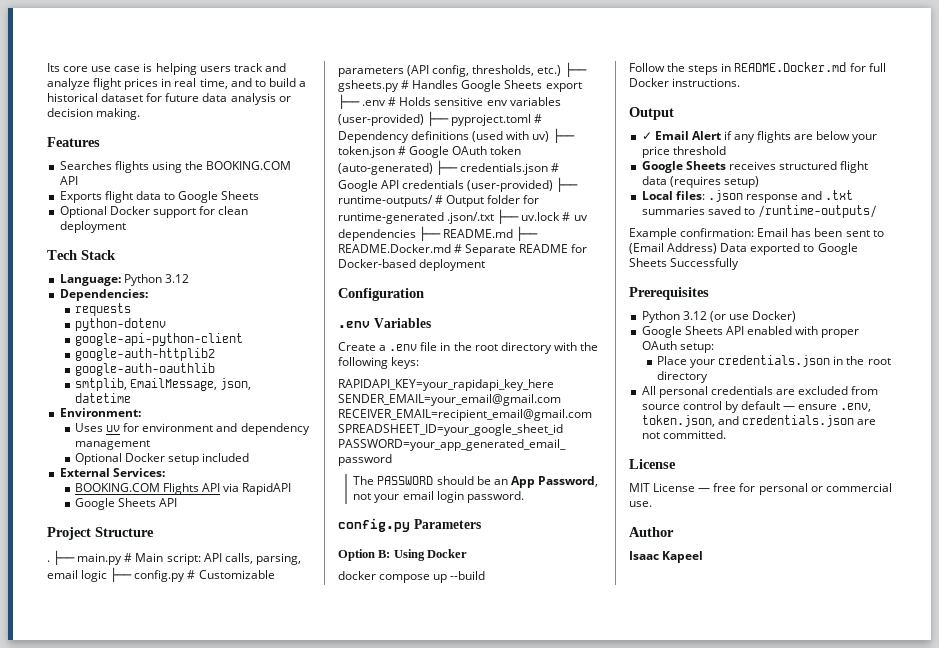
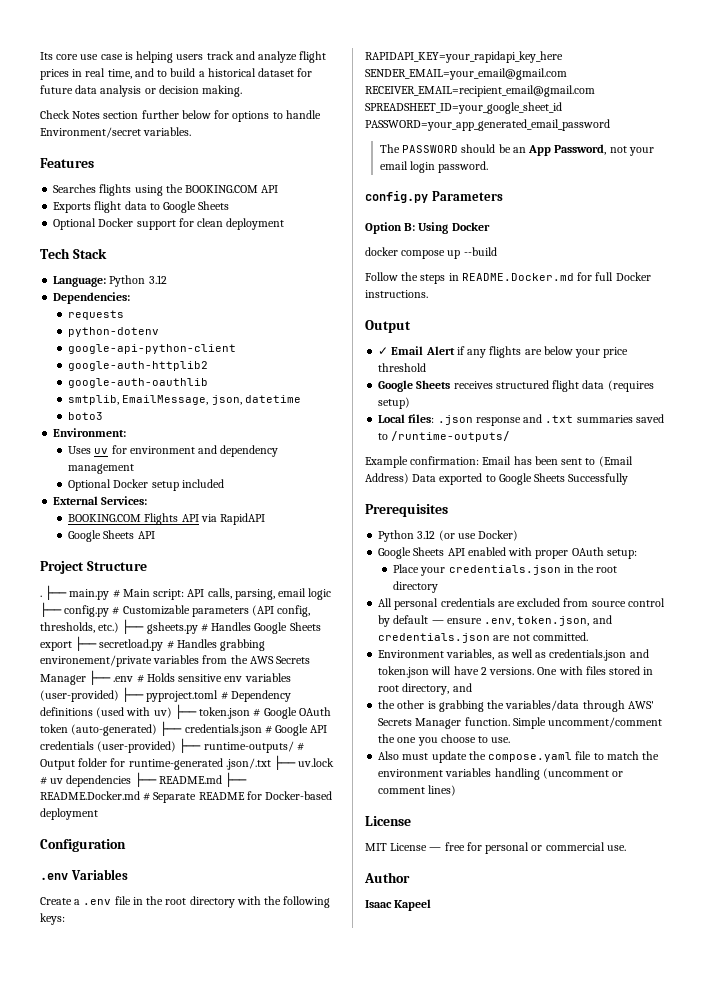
+ Check Notes section further below for options to handle Environment/secret variables.
+ boto3
- API calls, parsing, email logic ├── config.py # Customizable parameters (API config, thresholds, etc.) ├── gsheets.py # Handles Google Sheets export ├── .env # Holds sensitive env variables (user-provided) ├── pyproject.toml # Dependency definitions (used with uv) ├── token.json # Google OAuth token (auto-generated) ├── credentials.json # Google API credentials (user-provided) ├── runtime-outputs/ # Output folder for runtime-generated .json/.txt ├── uv.lock # uv dependencies ├── README.md ├── README.Docker.md # Separate README for Docker-based deployment
+ API calls, parsing, email logic ├── config.py # Customizable parameters (API config, thresholds, etc.) ├── gsheets.py # Handles Google Sheets export ├── secretload.py # Handles grabbing environement/private variables from the AWS Secrets Manager ├── .env # Holds sensitive env variables (user-provided) ├── pyproject.toml # Dependency definitions (used with uv) ├── token.json # Google OAuth token (auto-generated) ├── credentials.json # Google API credentials (user-provided) ├── runtime-outputs/ # Output folder for runtime-generated .json/.txt ├── uv.lock # uv dependencies ├── README.md ├── README.Docker.md # Separate README for Docker-based deployment
+ Environment variables, as well as credentials.json and token.json will have 2 versions. One with files stored in root directory, and
+ the other is grabbing the variables/data through AWS' Secrets Manager function. Simple uncomment/comment the one you choose to use.
+ Also must update the compose.yaml file to match the environment variables handling (uncomment or comment lines)

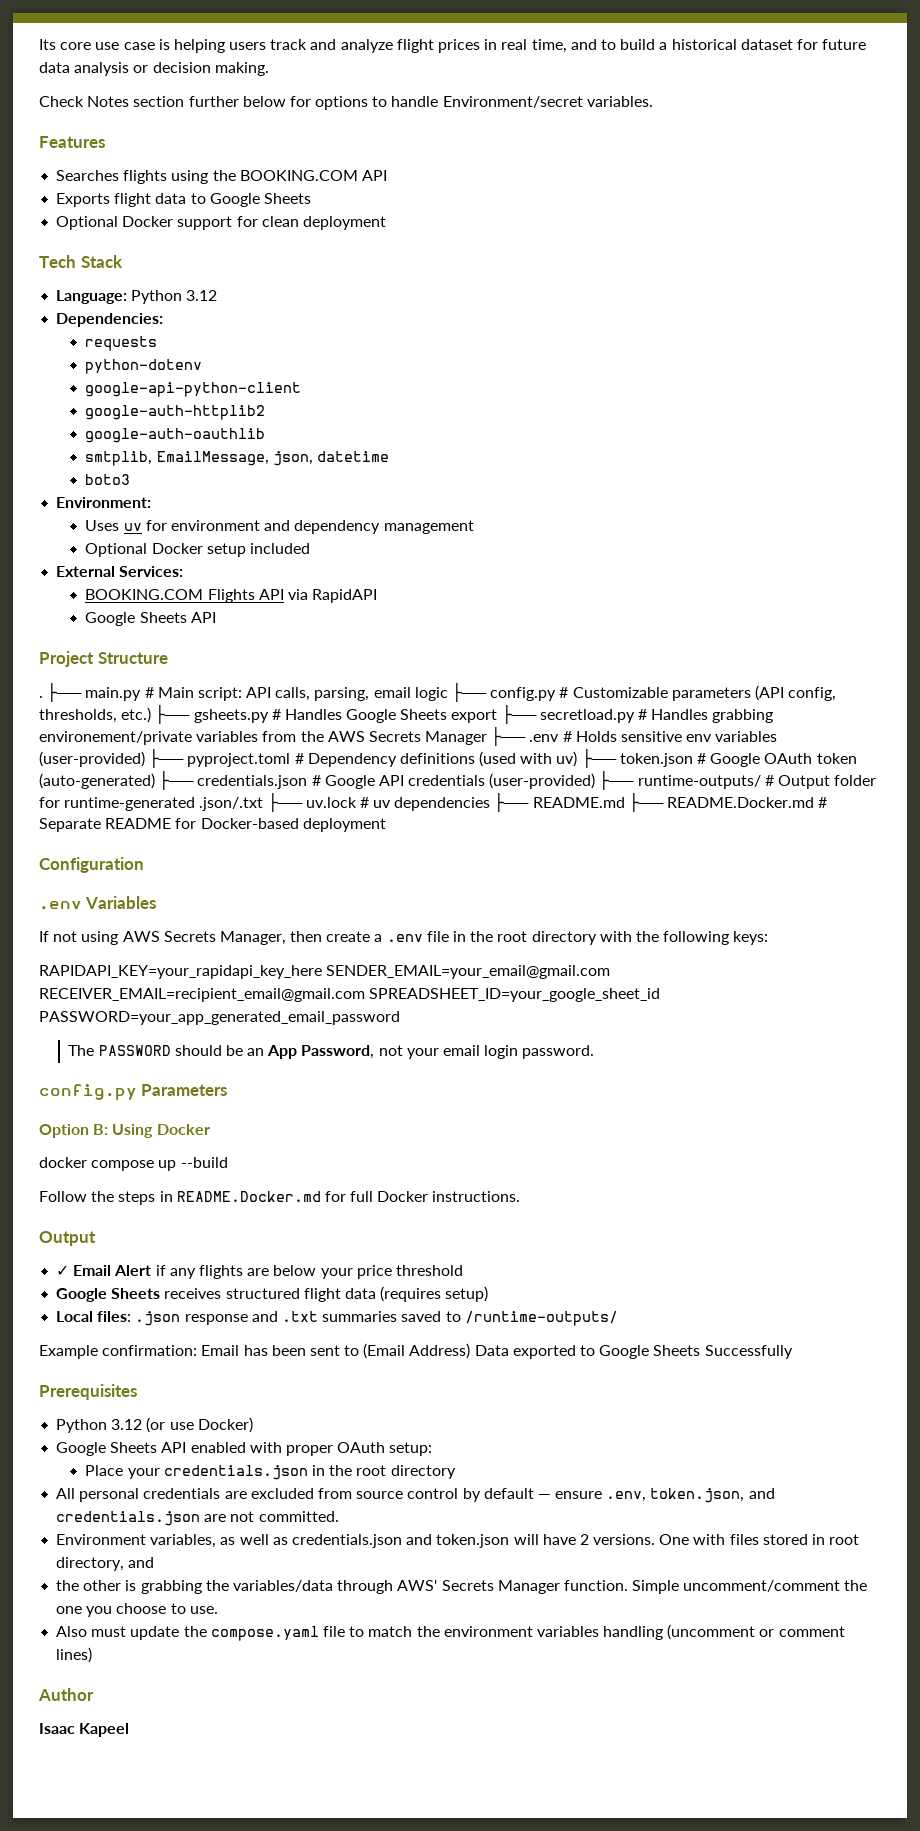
- Create a .env file in the root directory with the following keys:
+ If not using AWS Secrets Manager, then create a .env file in the root directory with the following keys:
  Also must update the compose.yaml file to match the environment variables handling (uncomment or comment lines)
- License
- MIT License — free for personal or commercial use.

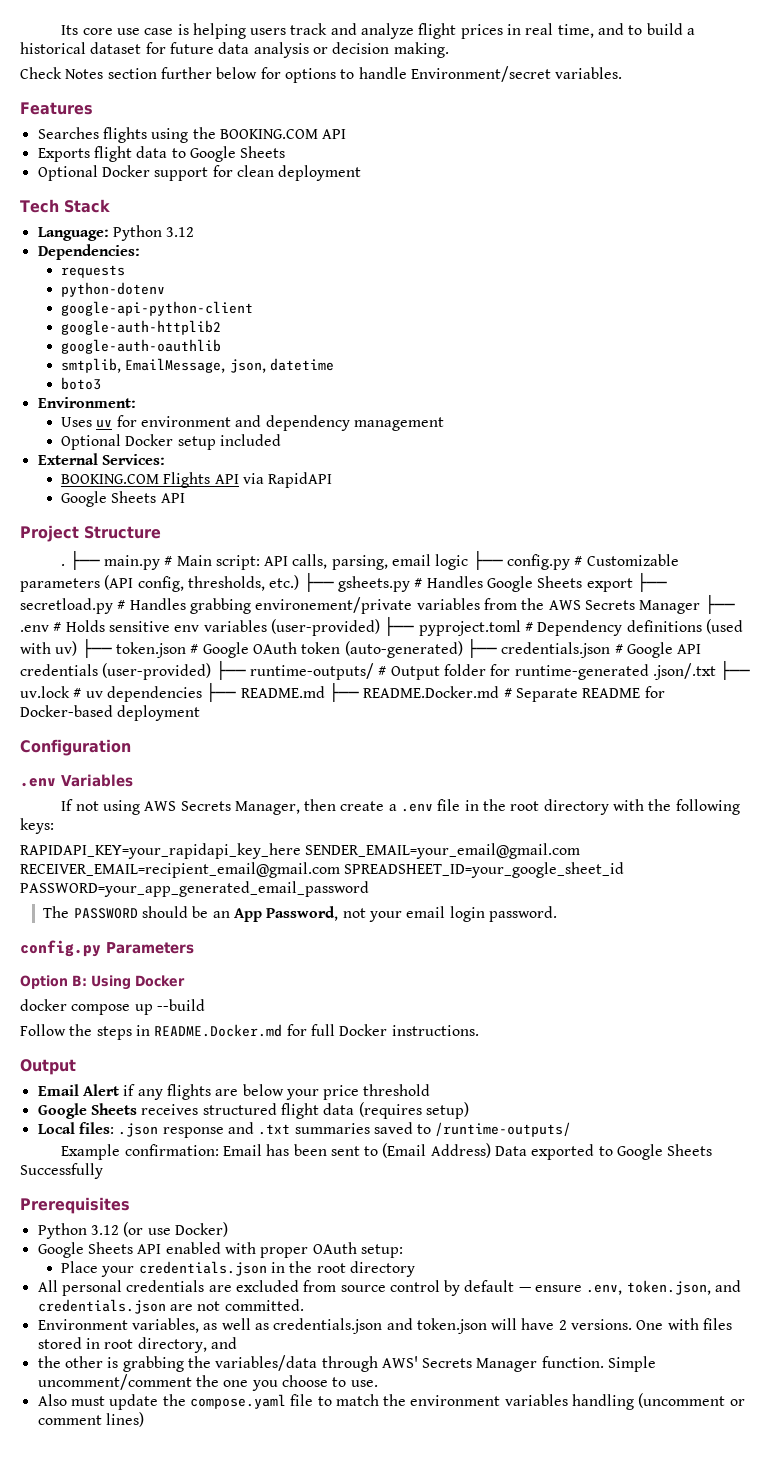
- ✓ Email Alert if any flights are below your price threshold
+ Email Alert if any flights are below your price threshold
- Author
- Isaac Kapeel

